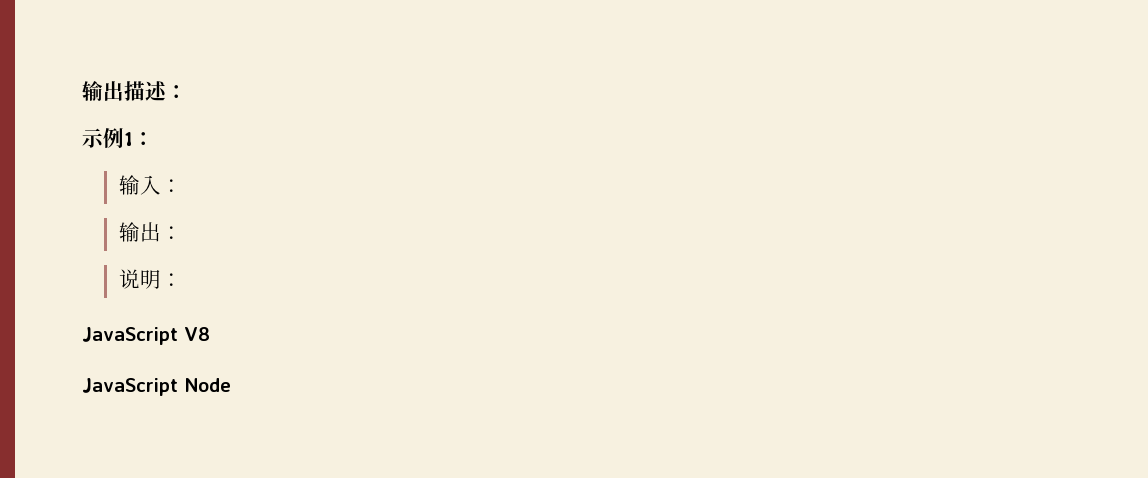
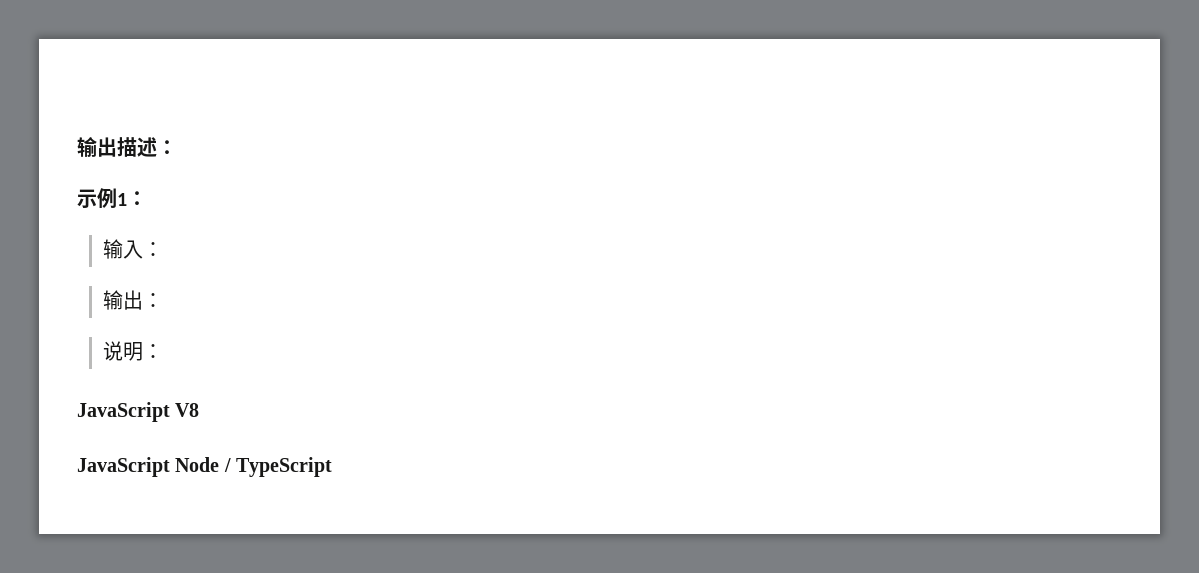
- JavaScript Node
+ JavaScript Node / TypeScript

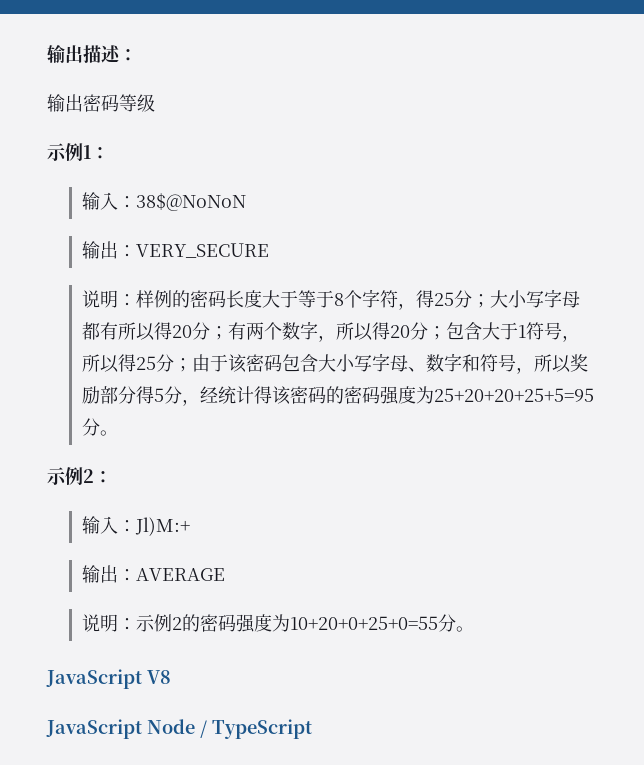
+ 输出密码等级
- 输入：
- 输出：
- 说明：
+ 输入：38$@NoNoN
+ 输出：VERY_SECURE
+ 说明：样例的密码长度大于等于8个字符，得25分；大小写字母都有所以得20分；有两个数字，所以得20分；包含大于1符号，所以得25分；由于该密码包含大小写字母、数字和符号，所以奖励部分得5分，经统计得该密码的密码强度为25+20+20+25+5=95分。
+ 示例2：
+ 输入：Jl)M:+
+ 输出：AVERAGE
+ 说明：示例2的密码强度为10+20+0+25+0=55分。

